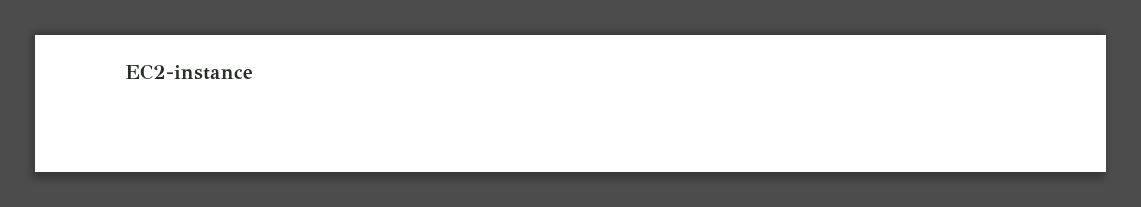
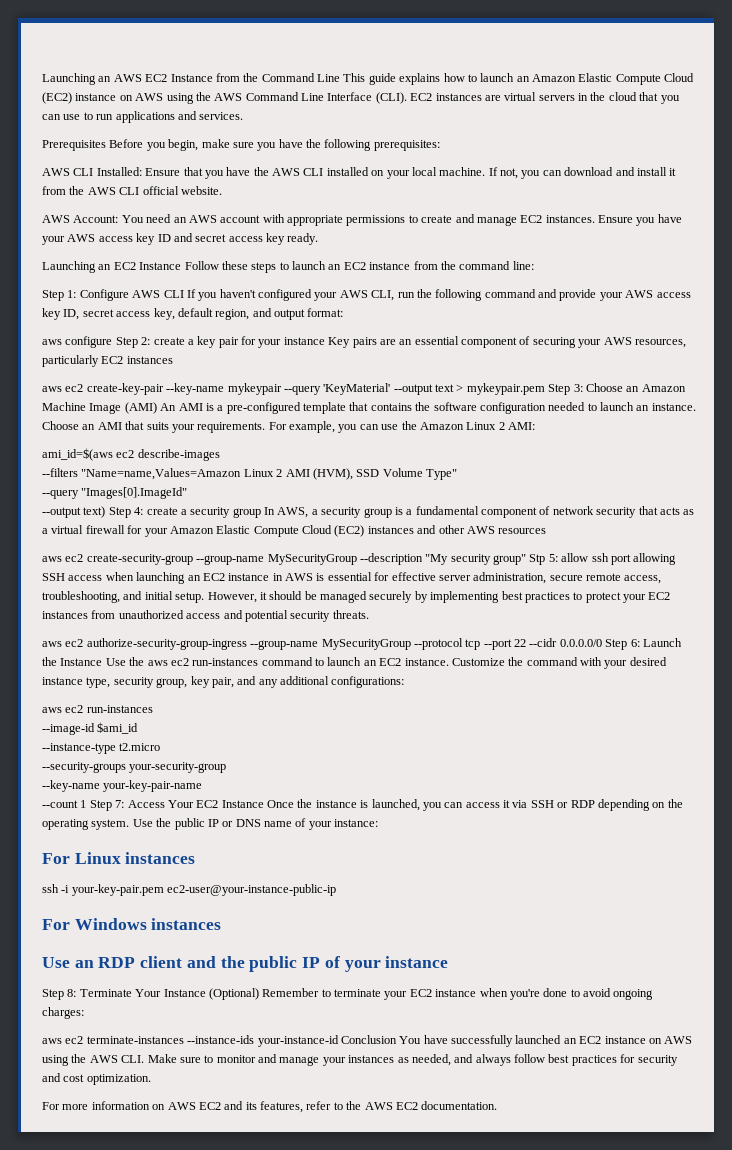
- EC2-instance
+ Launching an AWS EC2 Instance from the Command Line This guide explains how to launch an Amazon Elastic Compute Cloud (EC2) instance on AWS using the AWS Command Line Interface (CLI). EC2 instances are virtual servers in the cloud that you can use to run applications and services.
+ Prerequisites Before you begin, make sure you have the following prerequisites:
+ AWS CLI Installed: Ensure that you have the AWS CLI installed on your local machine. If not, you can download and install it from the AWS CLI official website.
+ AWS Account: You need an AWS account with appropriate permissions to create and manage EC2 instances. Ensure you have your AWS access key ID and secret access key ready.
+ Launching an EC2 Instance Follow these steps to launch an EC2 instance from the command line:
+ Step 1: Configure AWS CLI If you haven't configured your AWS CLI, run the following command and provide your AWS access key ID, secret access key, default region, and output format:
+ aws configure Step 2: create a key pair for your instance Key pairs are an essential component of securing your AWS resources, particularly EC2 instances
+ aws ec2 create-key-pair --key-name mykeypair --query 'KeyMaterial' --output text > mykeypair.pem Step 3: Choose an Amazon Machine Image (AMI) An AMI is a pre-configured template that contains the software configuration needed to launch an instance. Choose an AMI that suits your requirements. For example, you can use the Amazon Linux 2 AMI:
+ ami_id=$(aws ec2 describe-images
+ --filters "Name=name,Values=Amazon Linux 2 AMI (HVM), SSD Volume Type"
+ --query "Images[0].ImageId"
+ --output text) Step 4: create a security group In AWS, a security group is a fundamental component of network security that acts as a virtual firewall for your Amazon Elastic Compute Cloud (EC2) instances and other AWS resources
+ aws ec2 create-security-group --group-name MySecurityGroup --description "My security group" Stp 5: allow ssh port allowing SSH access when launching an EC2 instance in AWS is essential for effective server administration, secure remote access, troubleshooting, and initial setup. However, it should be managed securely by implementing best practices to protect your EC2 instances from unauthorized access and potential security threats.
+ aws ec2 authorize-security-group-ingress --group-name MySecurityGroup --protocol tcp --port 22 --cidr 0.0.0.0/0 Step 6: Launch the Instance Use the aws ec2 run-instances command to launch an EC2 instance. Customize the command with your desired instance type, security group, key pair, and any additional configurations:
+ aws ec2 run-instances
+ --image-id $ami_id
+ --instance-type t2.micro
+ --security-groups your-security-group
+ --key-name your-key-pair-name
+ --count 1 Step 7: Access Your EC2 Instance Once the instance is launched, you can access it via SSH or RDP depending on the operating system. Use the public IP or DNS name of your instance:
+ For Linux instances
+ ssh -i your-key-pair.pem ec2-user@your-instance-public-ip
+ For Windows instances
+ Use an RDP client and the public IP of your instance
+ Step 8: Terminate Your Instance (Optional) Remember to terminate your EC2 instance when you're done to avoid ongoing charges:
+ aws ec2 terminate-instances --instance-ids your-instance-id Conclusion You have successfully launched an EC2 instance on AWS using the AWS CLI. Make sure to monitor and manage your instances as needed, and always follow best practices for security and cost optimization.
+ For more information on AWS EC2 and its features, refer to the AWS EC2 documentation.

